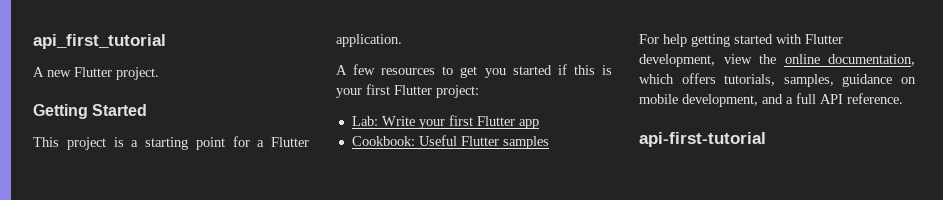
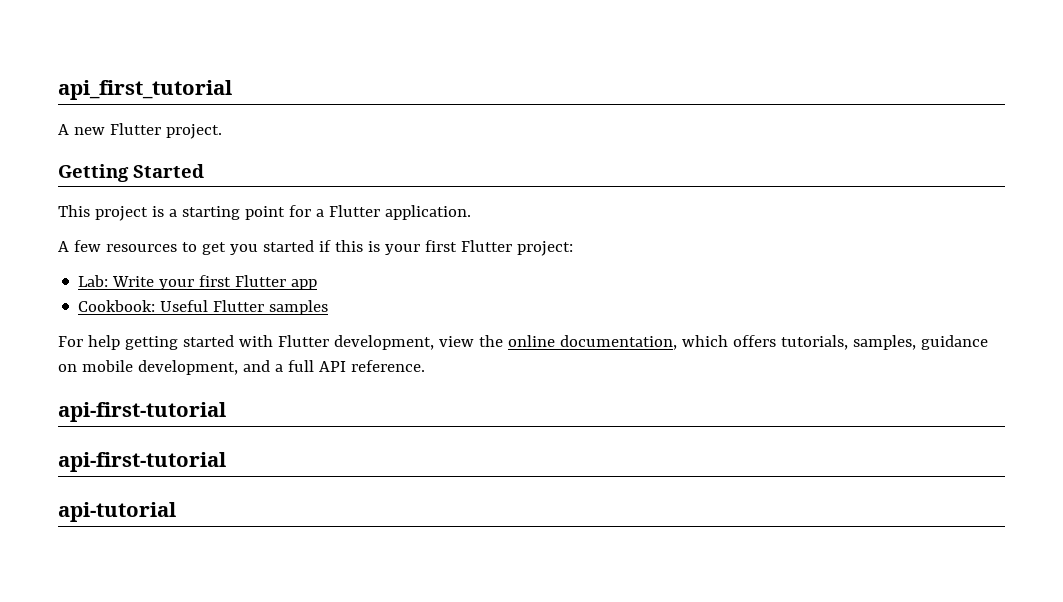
  For help getting started with Flutter development, view the online documentation, which offers tutorials, samples, guidance on mobile development, and a full API reference.
  api-first-tutorial
+ api-first-tutorial
+ api-tutorial

